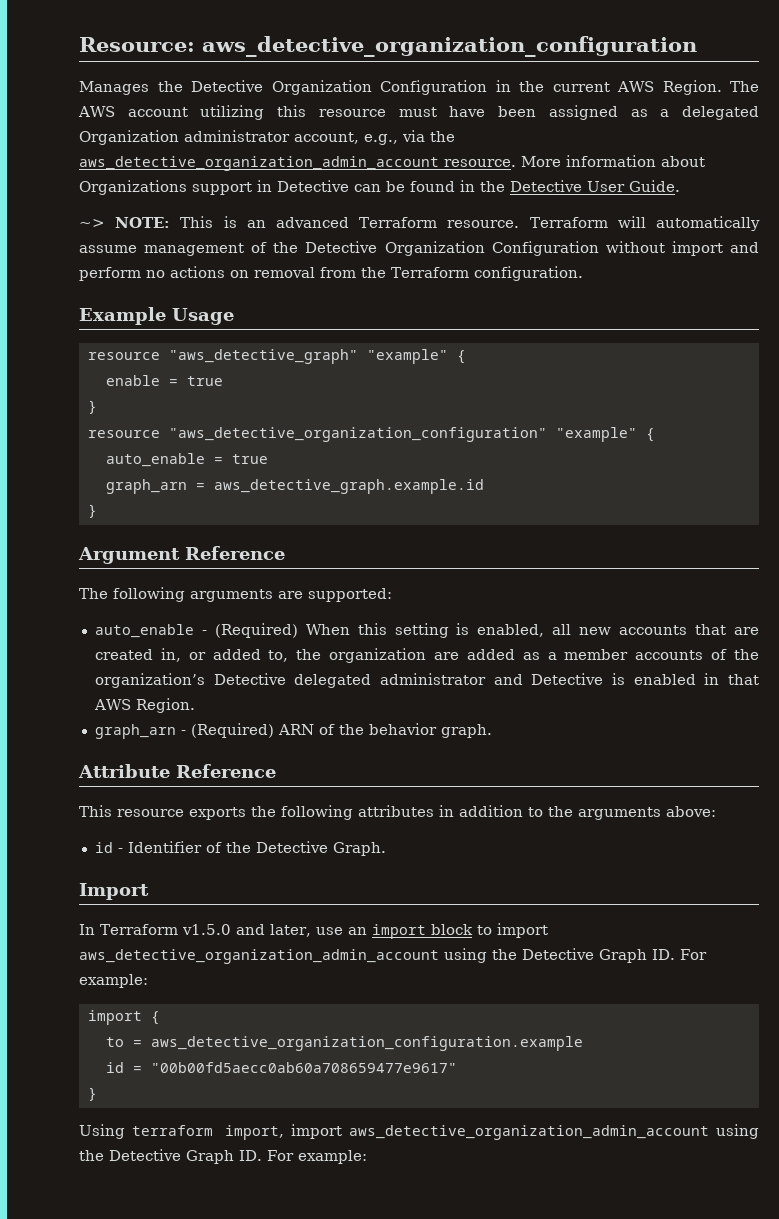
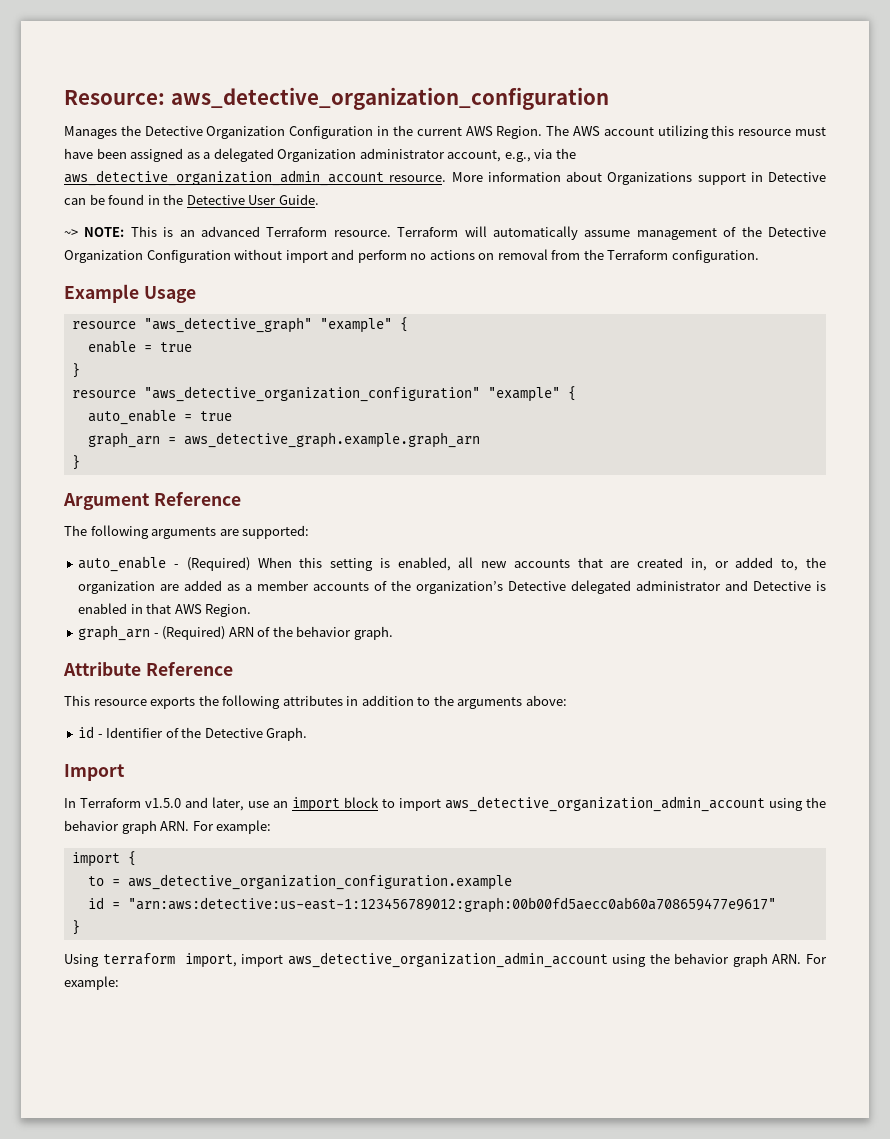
- graph_arn = aws_detective_graph.example.id
+ graph_arn = aws_detective_graph.example.graph_arn
- In Terraform v1.5.0 and later, use an import block to import aws_detective_organization_admin_account using the Detective Graph ID. For example:
+ In Terraform v1.5.0 and later, use an import block to import aws_detective_organization_admin_account using the behavior graph ARN. For example:
- id = "00b00fd5aecc0ab60a708659477e9617"
+ id = "arn:aws:detective:us-east-1:123456789012:graph:00b00fd5aecc0ab60a708659477e9617"
- Using terraform import, import aws_detective_organization_admin_account using the Detective Graph ID. For example:
+ Using terraform import, import aws_detective_organization_admin_account using the behavior graph ARN. For example:

